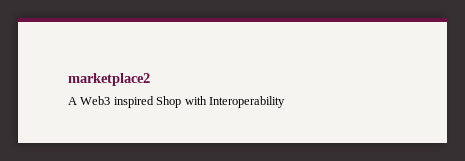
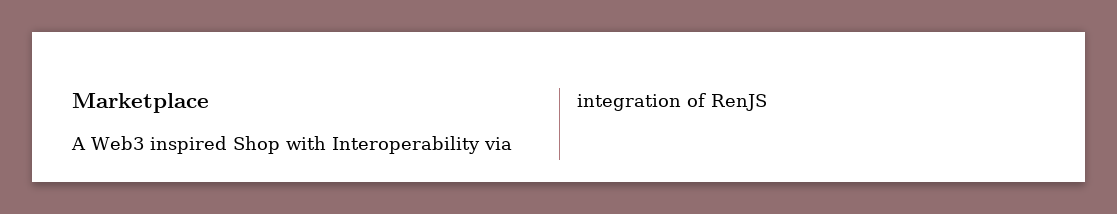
- marketplace2
+ Marketplace
- A Web3 inspired Shop with Interoperability
+ A Web3 inspired Shop with Interoperability via integration of RenJS

